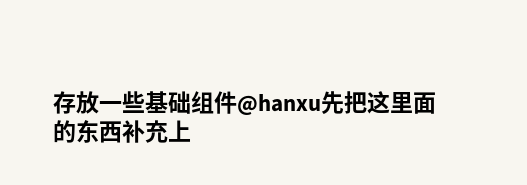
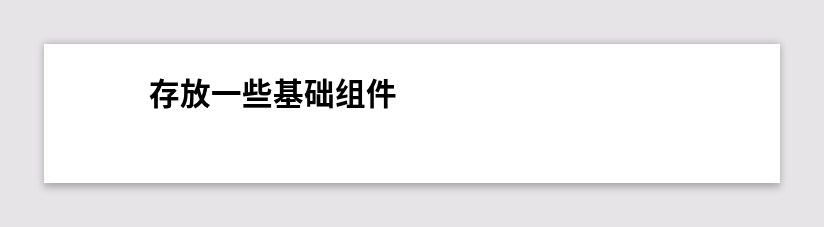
- 存放一些基础组件@hanxu先把这里面的东西补充上
+ 存放一些基础组件

